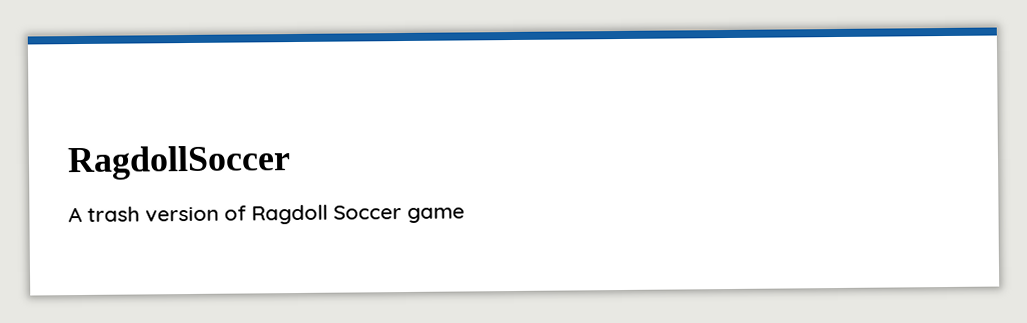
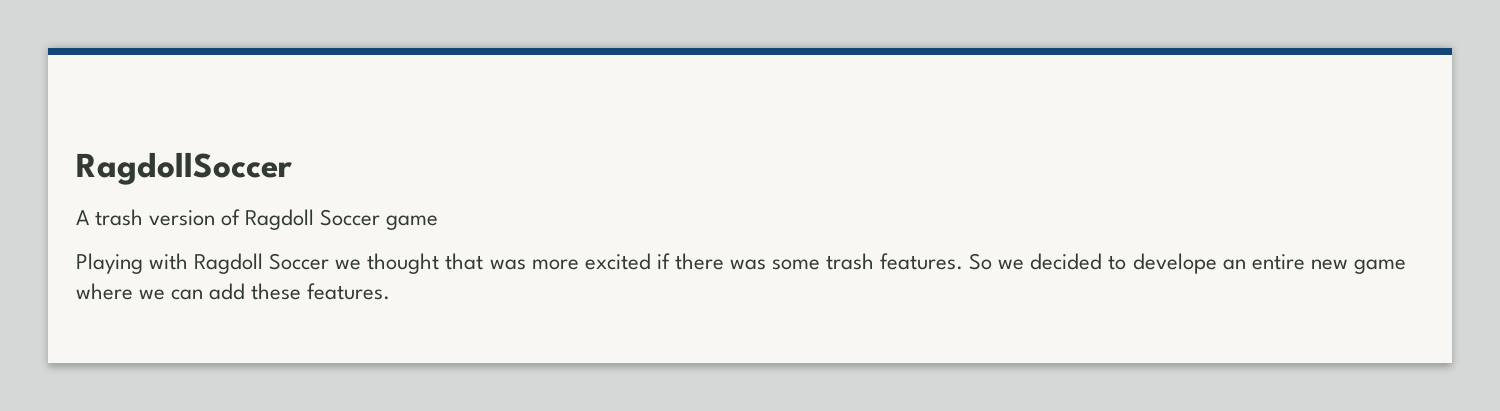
+ Playing with Ragdoll Soccer we thought that was more excited if there was some trash features. So we decided to develope an entire new game where we can add these features.

